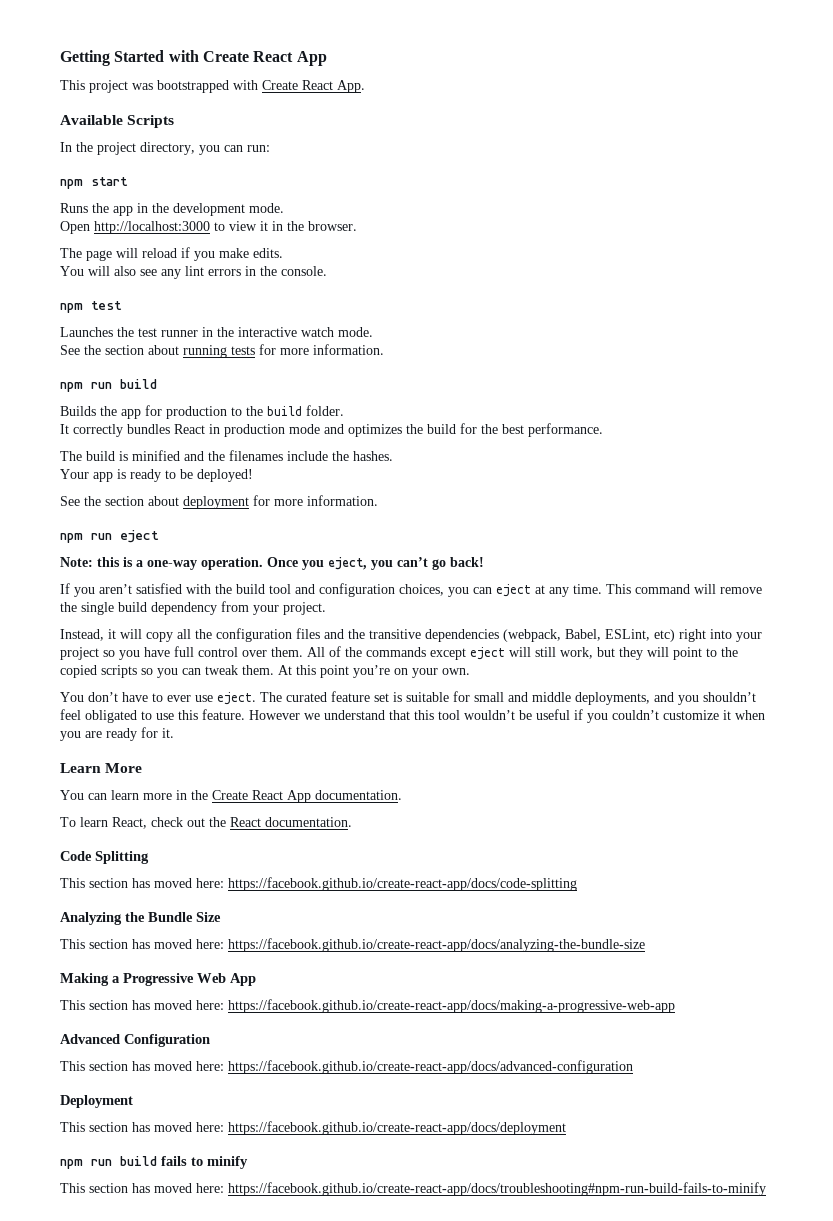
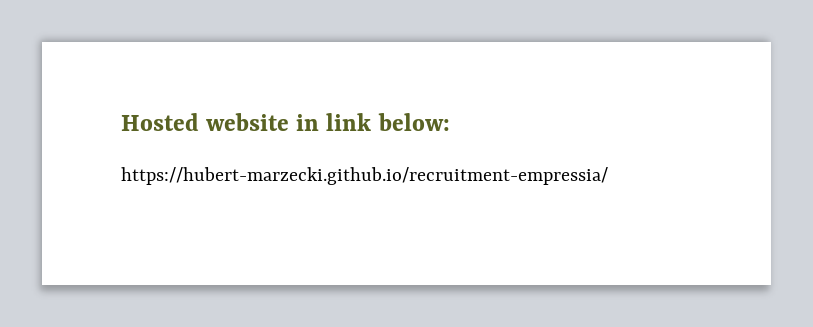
- Getting Started with Create React App
- This project was bootstrapped with Create React App.
- Available Scripts
- In the project directory, you can run:
- npm start
- Runs the app in the development mode.
- Open http://localhost:3000 to view it in the browser.
- The page will reload if you make edits.
- You will also see any lint errors in the console.
- npm test
- Launches the test runner in the interactive watch mode.
- See the section about running tests for more information.
- npm run build
- Builds the app for production to the build folder.
- It correctly bundles React in production mode and optimizes the build for the best performance.
- The build is minified and the filenames include the hashes.
- Your app is ready to be deployed!
- See the section about deployment for more information.
- npm run eject
- Note: this is a one-way operation. Once you eject, you can’t go back!
- If you aren’t satisfied with the build tool and configuration choices, you can eject at any time. This command will remove the single build dependency from your project.
- Instead, it will copy all the configuration files and the transitive dependencies (webpack, Babel, ESLint, etc) right into your project so you have full control over them. All of the commands except eject will still work, but they will point to the copied scripts so you can tweak them. At this point you’re on your own.
- You don’t have to ever use eject. The curated feature set is suitable for small and middle deployments, and you shouldn’t feel obligated to use this feature. However we understand that this tool wouldn’t be useful if you couldn’t customize it when you are ready for it.
- Learn More
- You can learn more in the Create React App documentation.
- To learn React, check out the React documentation.
- Code Splitting
- This section has moved here: https://facebook.github.io/create-react-app/docs/code-splitting
- Analyzing the Bundle Size
- This section has moved here: https://facebook.github.io/create-react-app/docs/analyzing-the-bundle-size
- Making a Progressive Web App
- This section has moved here: https://facebook.github.io/create-react-app/docs/making-a-progressive-web-app
- Advanced Configuration
- This section has moved here: https://facebook.github.io/create-react-app/docs/advanced-configuration
- Deployment
- This section has moved here: https://facebook.github.io/create-react-app/docs/deployment
- npm run build fails to minify
- This section has moved here: https://facebook.github.io/create-react-app/docs/troubleshooting#npm-run-build-fails-to-minify
+ Hosted website in link below:
+ https://hubert-marzecki.github.io/recruitment-empressia/

